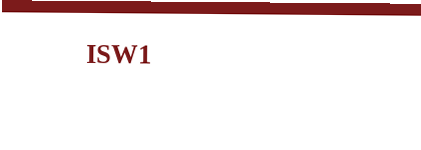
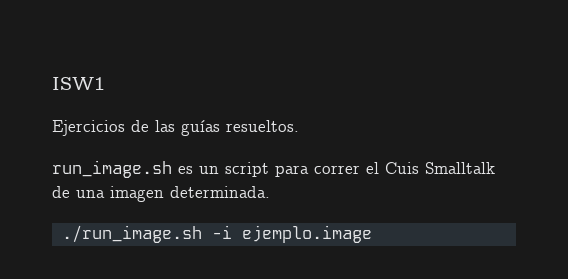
+ Ejercicios de las guías resueltos.
+ run_image.sh es un script para correr el Cuis Smalltalk de una imagen determinada.
+ ./run_image.sh -i ejemplo.image

